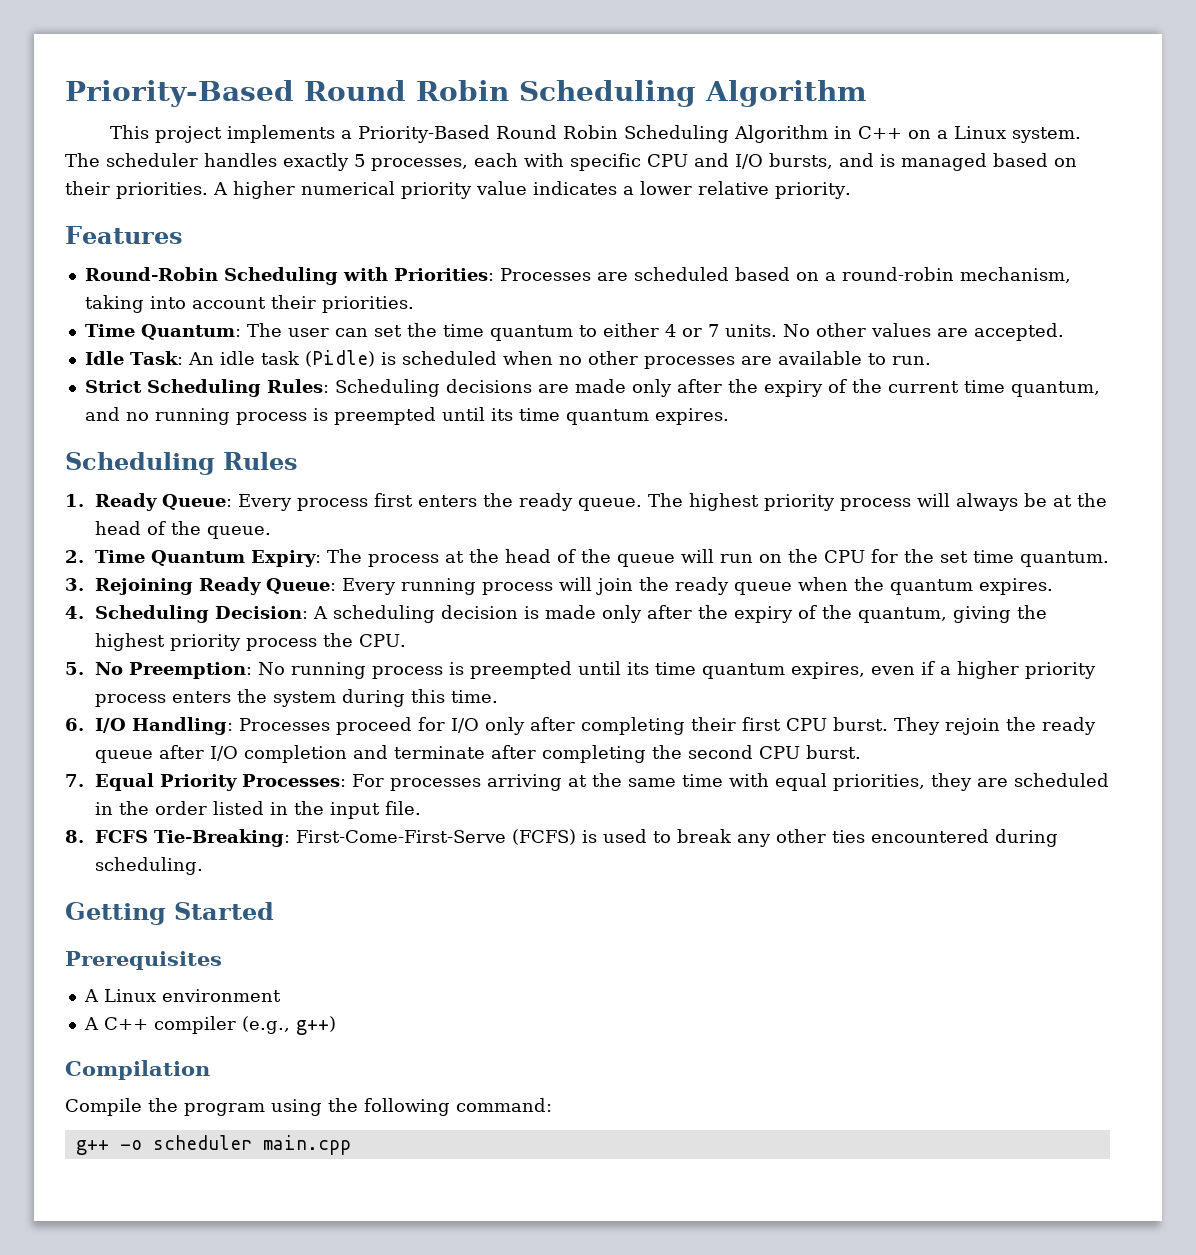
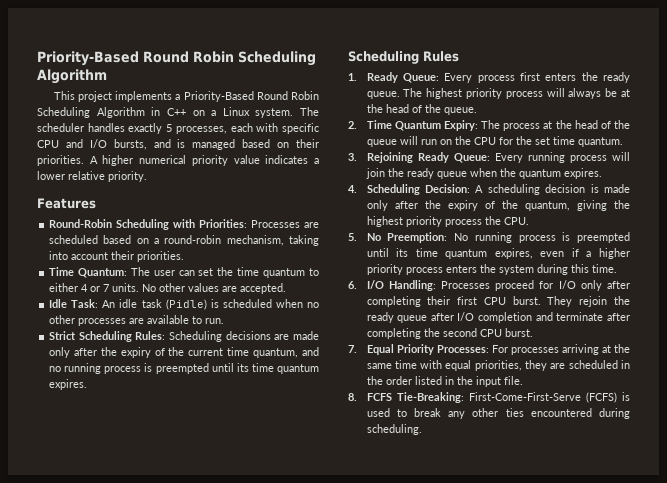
- Getting Started
- Prerequisites
- A Linux environment
- A C++ compiler (e.g., g++)
- Compilation
- Compile the program using the following command:
- g++ -o scheduler main.cpp

